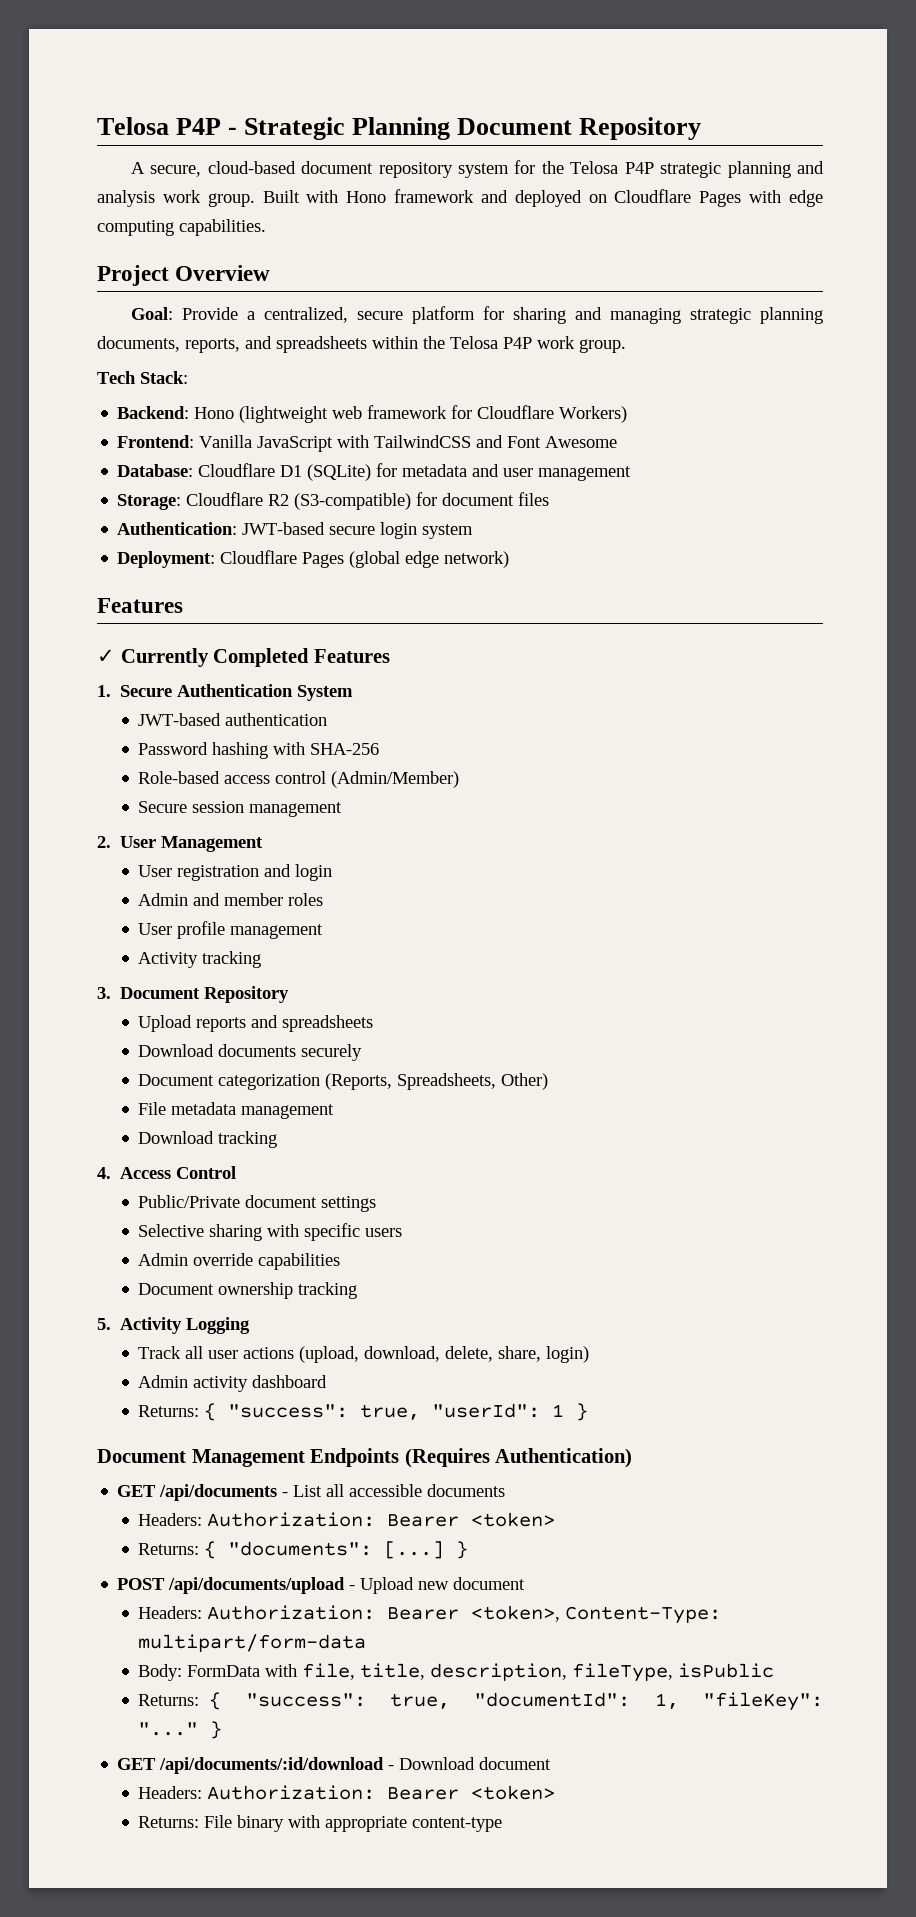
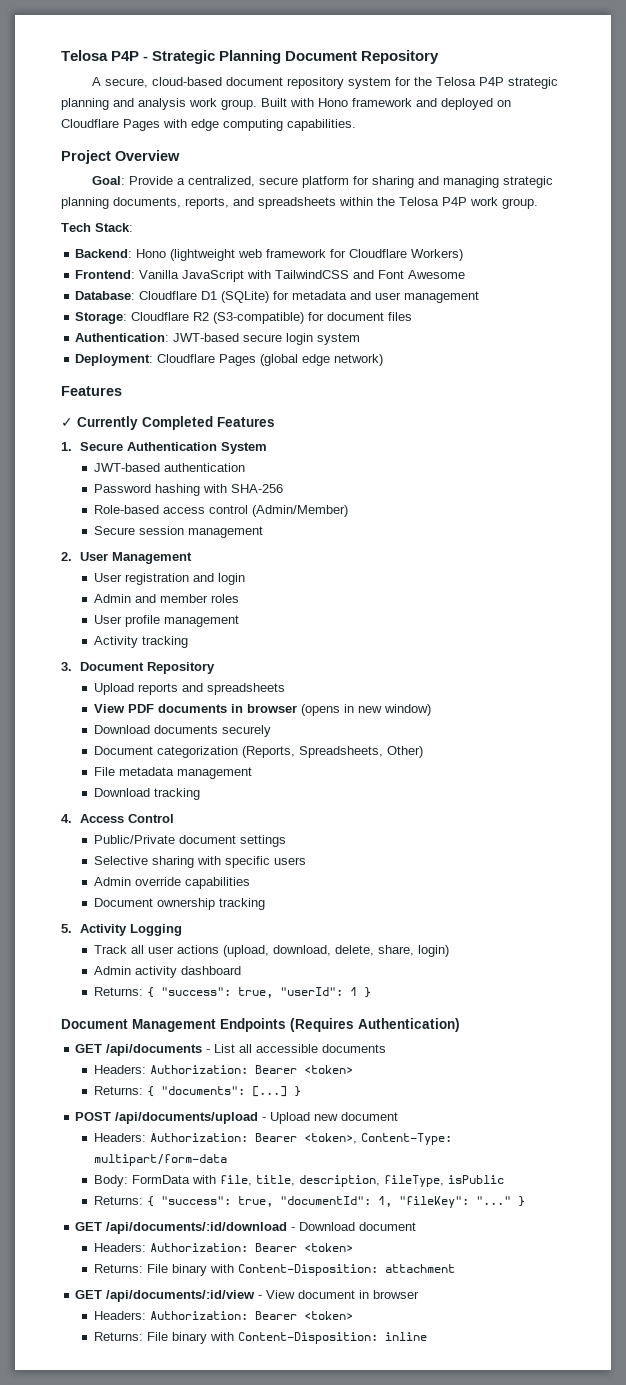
+ View PDF documents in browser (opens in new window)
- Returns: File binary with appropriate content-type
+ Returns: File binary with Content-Disposition: attachment
+ GET /api/documents/:id/view - View document in browser
+ Headers: Authorization: Bearer <token>
+ Returns: File binary with Content-Disposition: inline

